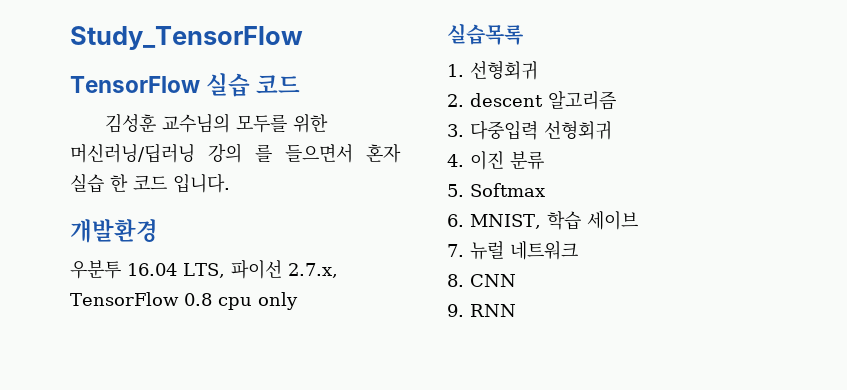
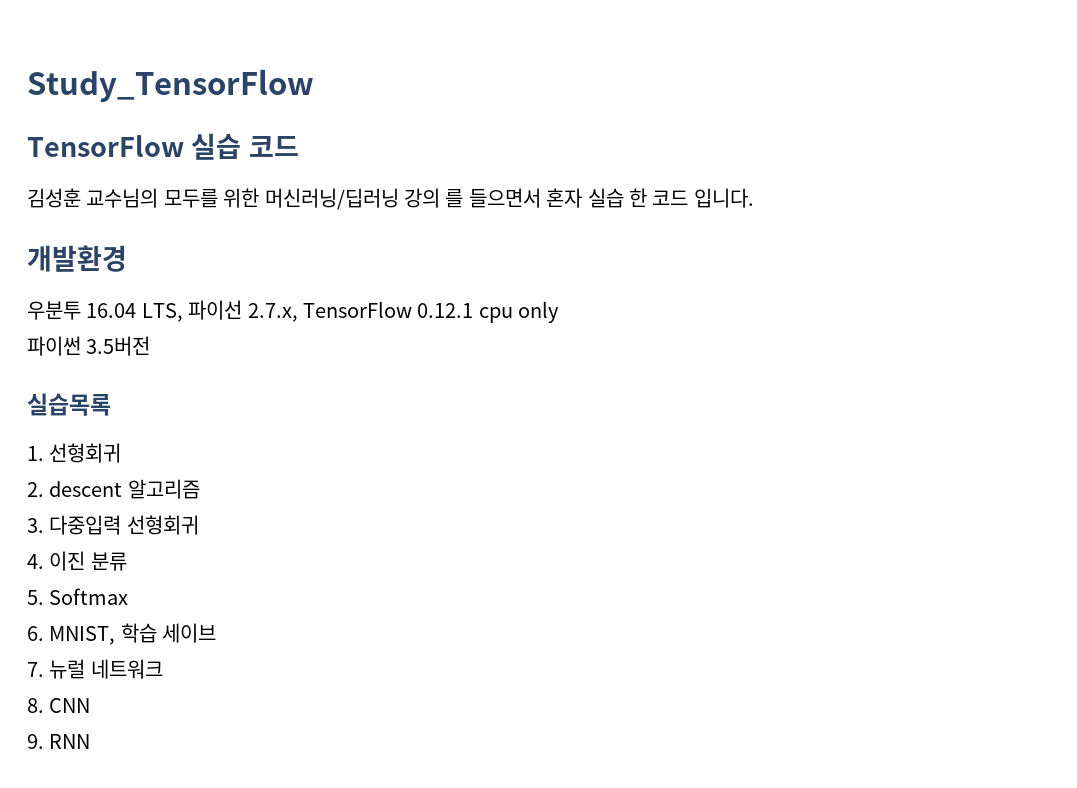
- 우분투 16.04 LTS, 파이선 2.7.x, TensorFlow 0.8 cpu only
+ 우분투 16.04 LTS, 파이선 2.7.x, TensorFlow 0.12.1 cpu only
+ 파이썬 3.5버전

